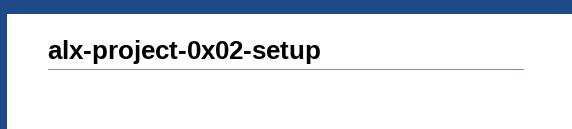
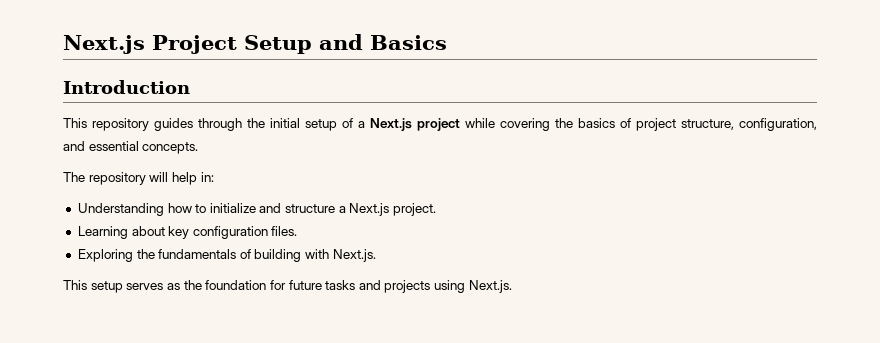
- alx-project-0x02-setup
+ Next.js Project Setup and Basics
+ Introduction
+ This repository guides through the initial setup of a Next.js project while covering the basics of project structure, configuration, and essential concepts.
+ The repository will help in:
+ Understanding how to initialize and structure a Next.js project.
+ Learning about key configuration files.
+ Exploring the fundamentals of building with Next.js.
+ This setup serves as the foundation for future tasks and projects using Next.js.

